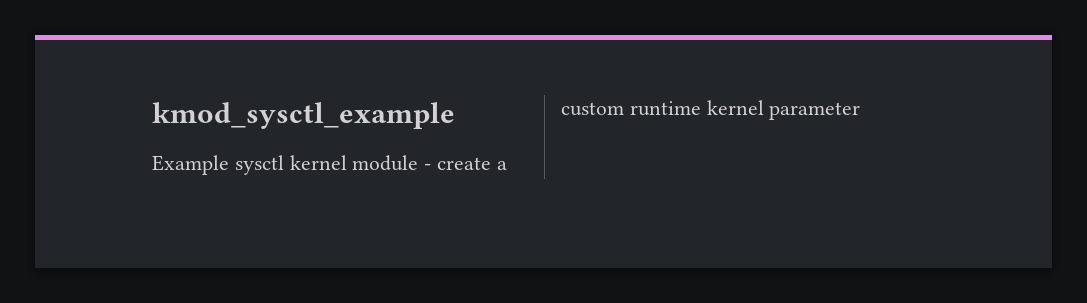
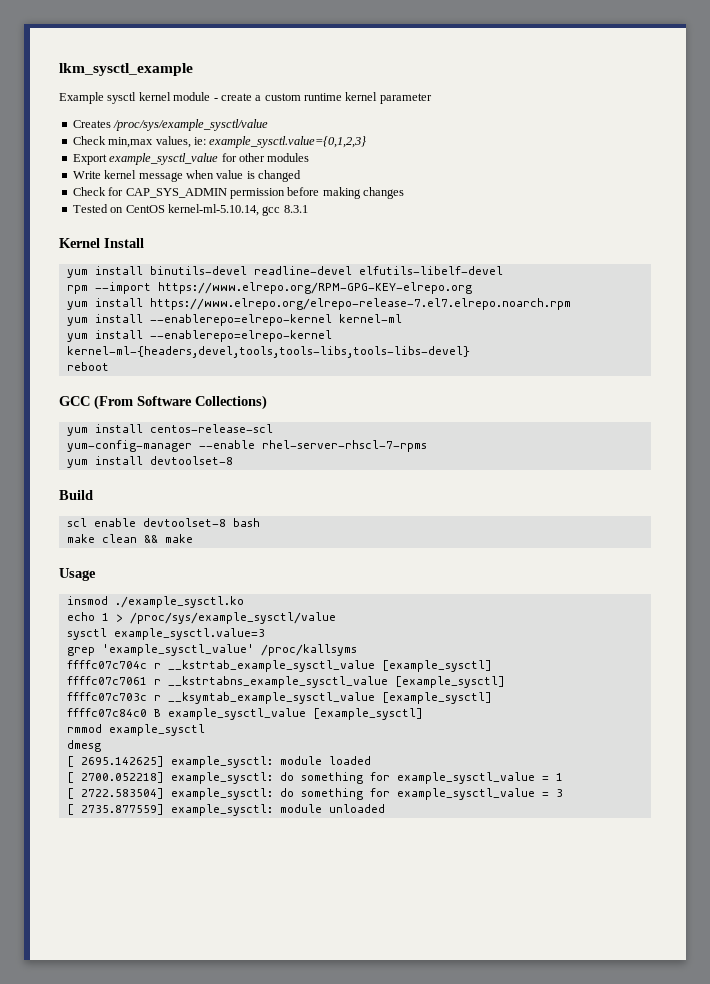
- kmod_sysctl_example
+ lkm_sysctl_example
+ Creates /proc/sys/example_sysctl/value
+ Check min,max values, ie: example_sysctl.value={0,1,2,3}
+ Export example_sysctl_value for other modules
+ Write kernel message when value is changed
+ Check for CAP_SYS_ADMIN permission before making changes
+ Tested on CentOS kernel-ml-5.10.14, gcc 8.3.1
+ Kernel Install
+ yum install binutils-devel readline-devel elfutils-libelf-devel
+ rpm --import https://www.elrepo.org/RPM-GPG-KEY-elrepo.org
+ yum install https://www.elrepo.org/elrepo-release-7.el7.elrepo.noarch.rpm
+ yum install --enablerepo=elrepo-kernel kernel-ml
+ yum install --enablerepo=elrepo-kernel kernel-ml-{headers,devel,tools,tools-libs,tools-libs-devel}
+ reboot
+ GCC (From Software Collections)
+ yum install centos-release-scl
+ yum-config-manager --enable rhel-server-rhscl-7-rpms
+ yum install devtoolset-8
+ Build
+ scl enable devtoolset-8 bash
+ make clean && make
+ Usage
+ insmod ./example_sysctl.ko
+ echo 1 > /proc/sys/example_sysctl/value
+ sysctl example_sysctl.value=3
+ grep 'example_sysctl_value' /proc/kallsyms
+ ffffc07c704c r __kstrtab_example_sysctl_value [example_sysctl]
+ ffffc07c7061 r __kstrtabns_example_sysctl_value [example_sysctl]
+ ffffc07c703c r __ksymtab_example_sysctl_value [example_sysctl]
+ ffffc07c84c0 B example_sysctl_value [example_sysctl]
+ rmmod example_sysctl
+ dmesg
+ [ 2695.142625] example_sysctl: module loaded
+ [ 2700.052218] example_sysctl: do something for example_sysctl_value = 1
+ [ 2722.583504] example_sysctl: do something for example_sysctl_value = 3
+ [ 2735.877559] example_sysctl: module unloaded

